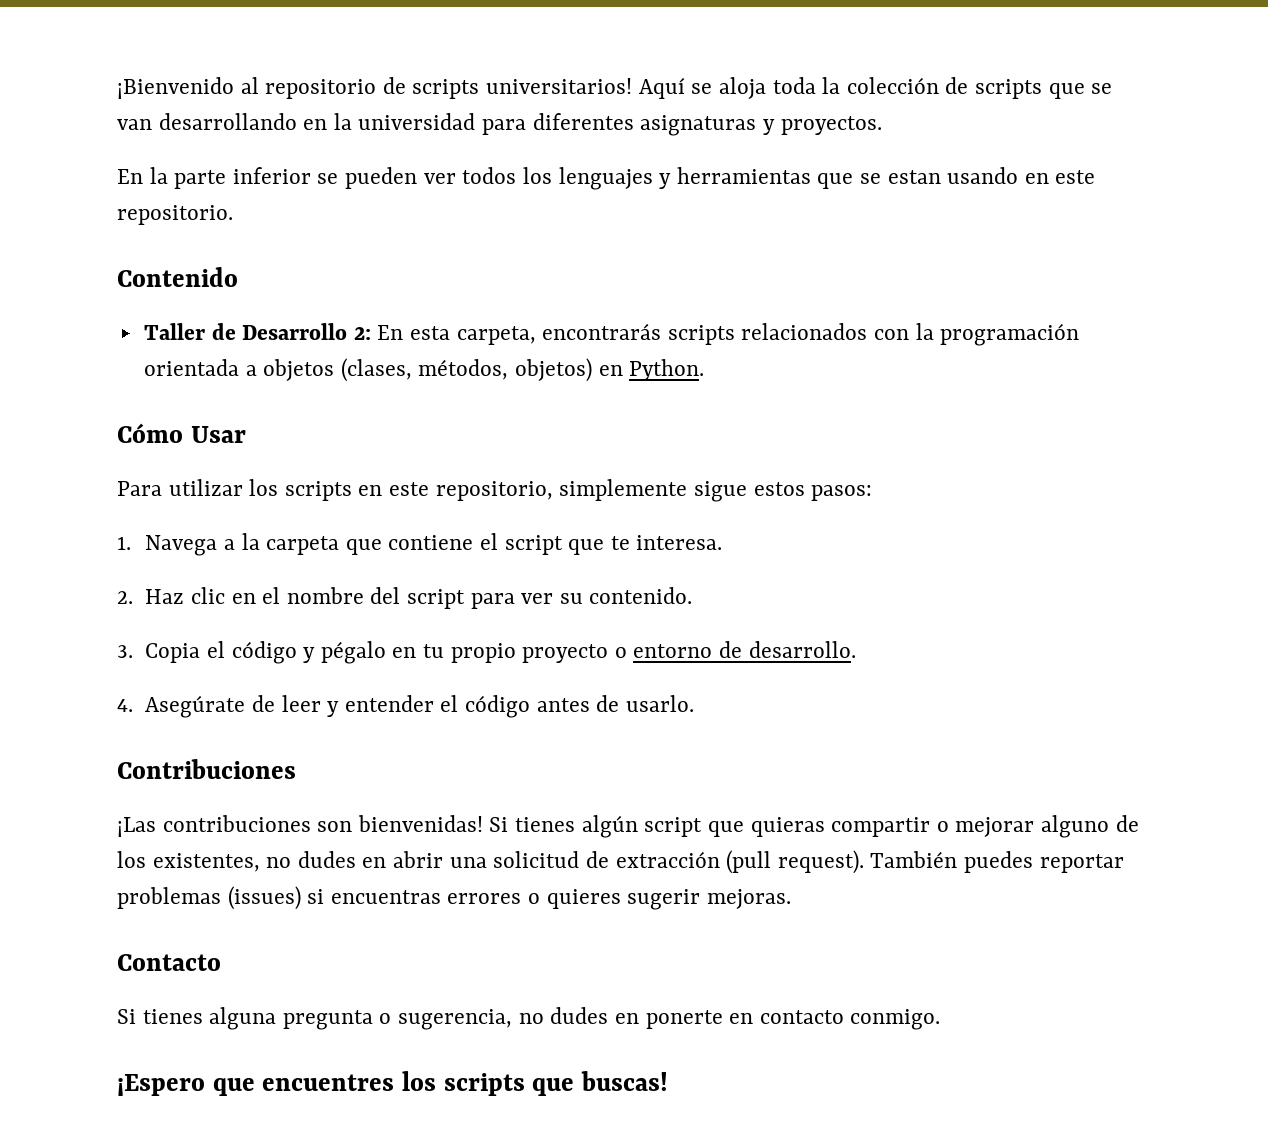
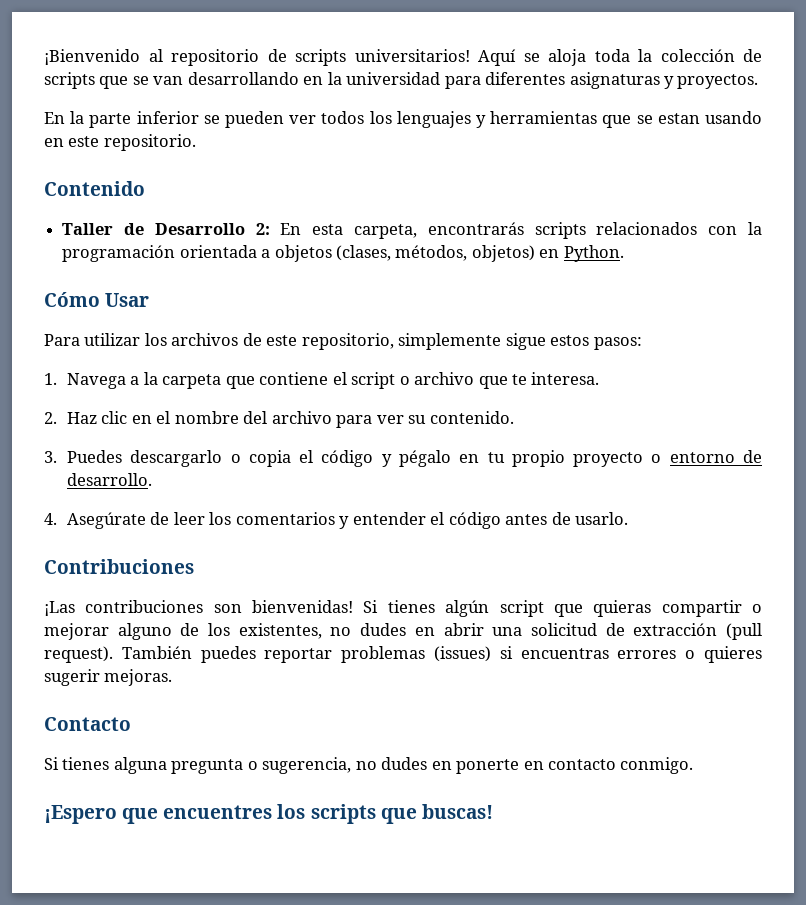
- Para utilizar los scripts en este repositorio, simplemente sigue estos pasos:
+ Para utilizar los archivos de este repositorio, simplemente sigue estos pasos:
- 1. Navega a la carpeta que contiene el script que te interesa.
+ 1. Navega a la carpeta que contiene el script o archivo que te interesa.
- 2. Haz clic en el nombre del script para ver su contenido.
+ 2. Haz clic en el nombre del archivo para ver su contenido.
- 3. Copia el código y pégalo en tu propio proyecto o entorno de desarrollo.
+ 3. Puedes descargarlo o copia el código y pégalo en tu propio proyecto o entorno de desarrollo.
- 4. Asegúrate de leer y entender el código antes de usarlo.
+ 4. Asegúrate de leer los comentarios y entender el código antes de usarlo.

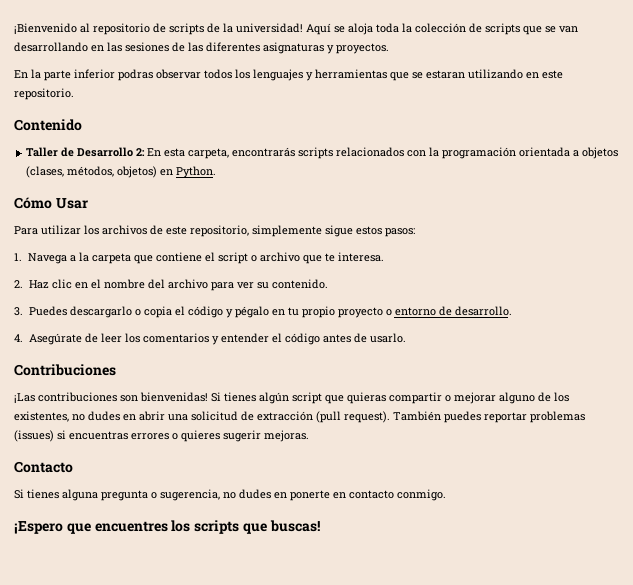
- ¡Bienvenido al repositorio de scripts universitarios!
+ ¡Bienvenido al repositorio de scripts de la universidad!
- Aquí se aloja toda la colección de scripts que se van desarrollando en la universidad para diferentes asignaturas y proyectos.
+ Aquí se aloja toda la colección de scripts que se van desarrollando en las sesiones de las diferentes asignaturas y proyectos.
- En la parte inferior se pueden ver todos los lenguajes y herramientas que se estan usando en este repositorio.
+ En la parte inferior podras observar todos los lenguajes y herramientas que se estaran utilizando en este repositorio.

